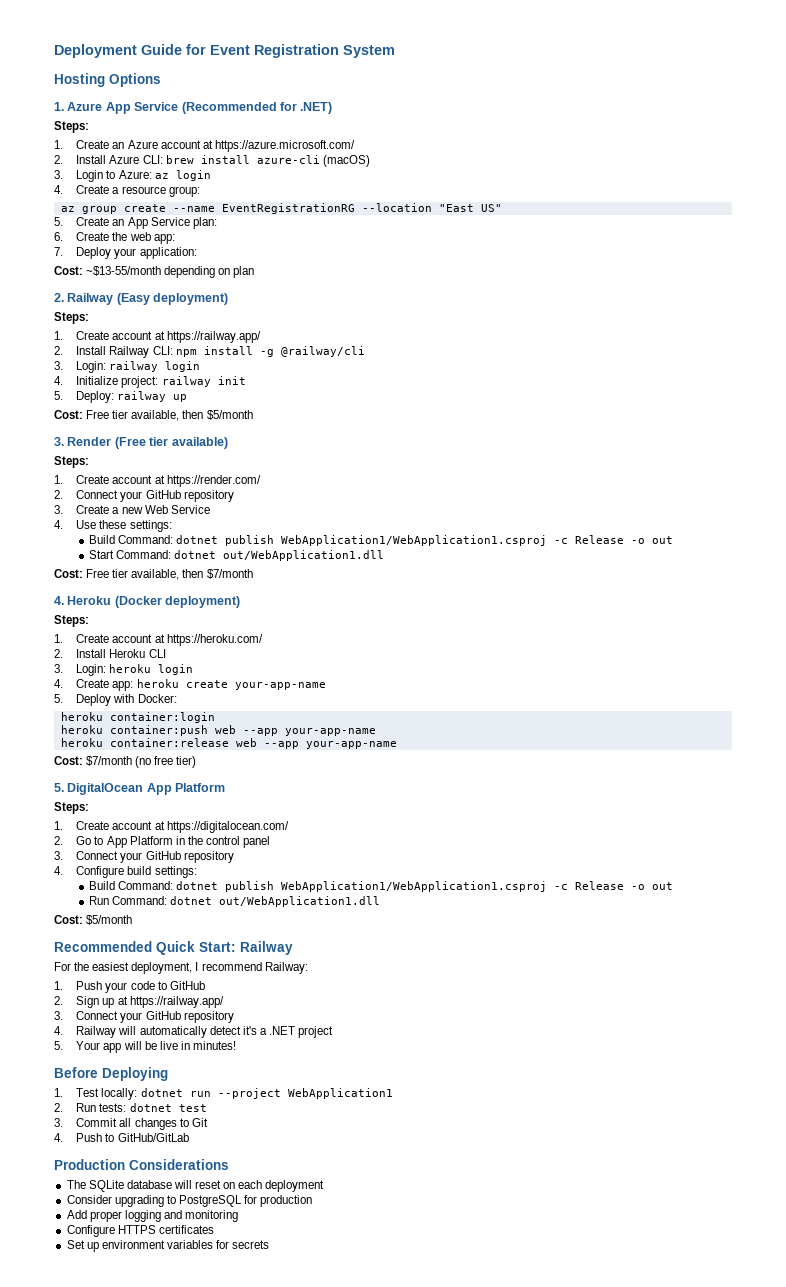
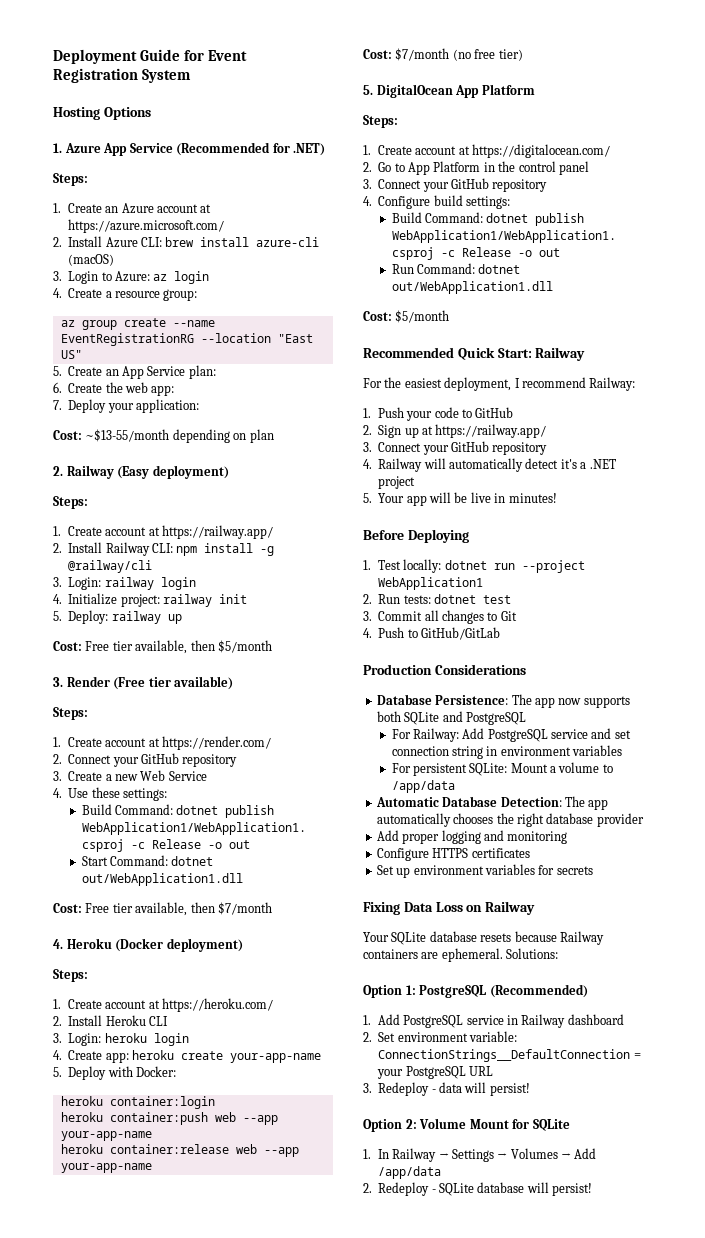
- The SQLite database will reset on each deployment
- Consider upgrading to PostgreSQL for production
+ Database Persistence: The app now supports both SQLite and PostgreSQL
+ For Railway: Add PostgreSQL service and set connection string in environment variables
+ For persistent SQLite: Mount a volume to /app/data
+ Automatic Database Detection: The app automatically chooses the right database provider
+ Fixing Data Loss on Railway
+ Your SQLite database resets because Railway containers are ephemeral. Solutions:
+ Option 1: PostgreSQL (Recommended)
+ 1. Add PostgreSQL service in Railway dashboard
+ 2. Set environment variable: ConnectionStrings__DefaultConnection = your PostgreSQL URL
+ 3. Redeploy - data will persist!
+ Option 2: Volume Mount for SQLite
+ 1. In Railway → Settings → Volumes → Add /app/data
+ 2. Redeploy - SQLite database will persist!

